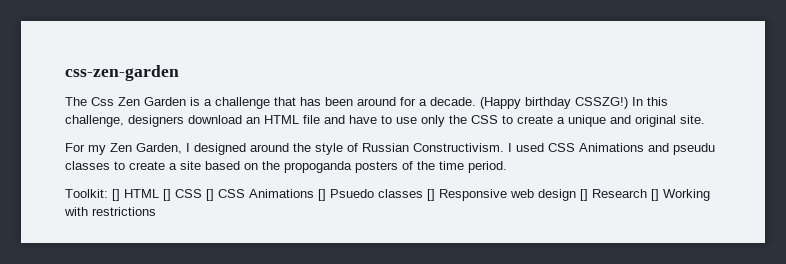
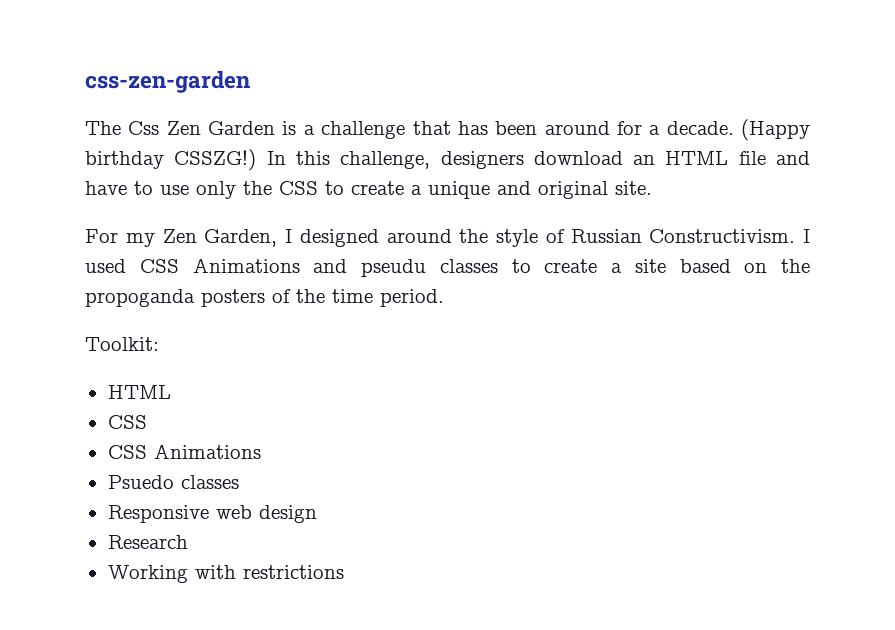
- Toolkit: [] HTML [] CSS [] CSS Animations [] Psuedo classes [] Responsive web design [] Research [] Working with restrictions
+ Toolkit:
+ HTML
+ CSS
+ CSS Animations
+ Psuedo classes
+ Responsive web design
+ Research
+ Working with restrictions

